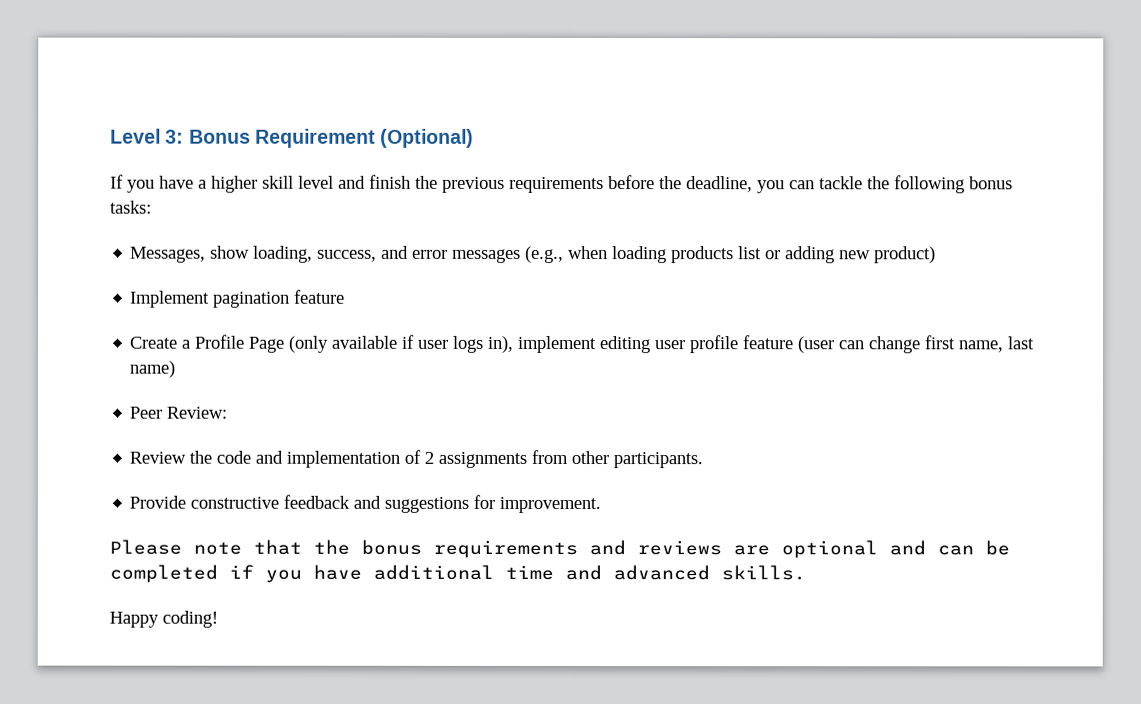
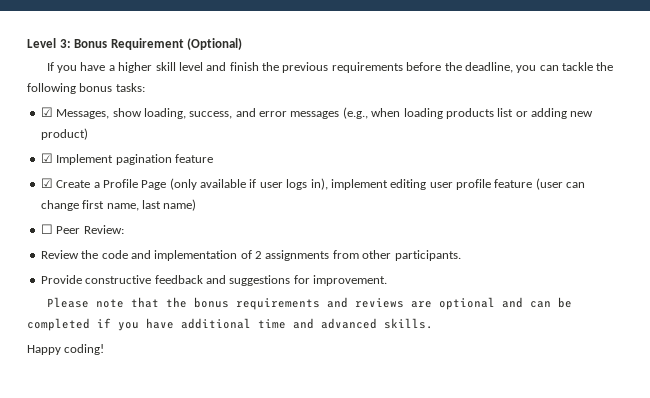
- Messages, show loading, success, and error messages (e.g., when loading products list or adding new product)
+ ☑ Messages, show loading, success, and error messages (e.g., when loading products list or adding new product)
- Implement pagination feature
+ ☑ Implement pagination feature
- Create a Profile Page (only available if user logs in), implement editing user profile feature (user can change first name, last name)
+ ☑ Create a Profile Page (only available if user logs in), implement editing user profile feature (user can change first name, last name)
- Peer Review:
+ ☐ Peer Review:

